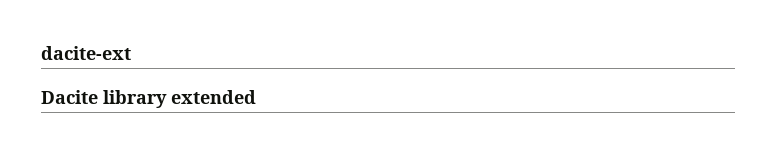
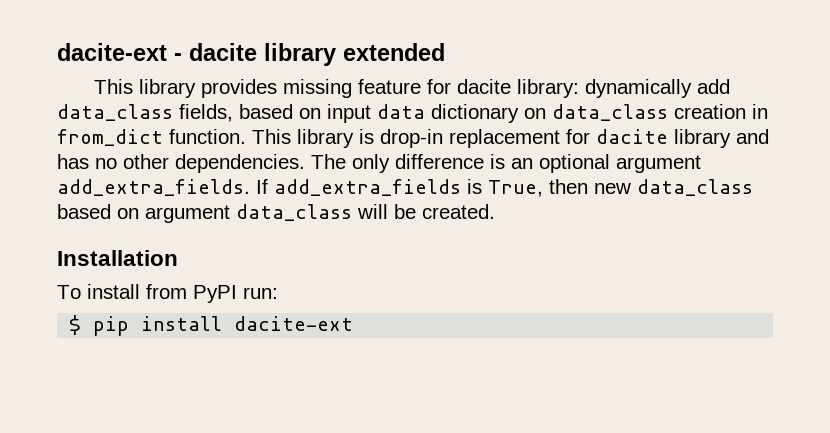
- dacite-ext
- Dacite library extended
+ dacite-ext - dacite library extended
+ This library provides missing feature for dacite library: dynamically add data_class fields, based on input data dictionary on data_class creation in from_dict function. This library is drop-in replacement for dacite library and has no other dependencies. The only difference is an optional argument add_extra_fields. If add_extra_fields is True, then new data_class based on argument data_class will be created.
+ Installation
+ To install from PyPI run:
+ $ pip install dacite-ext

